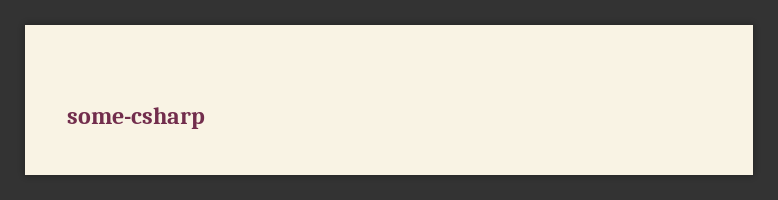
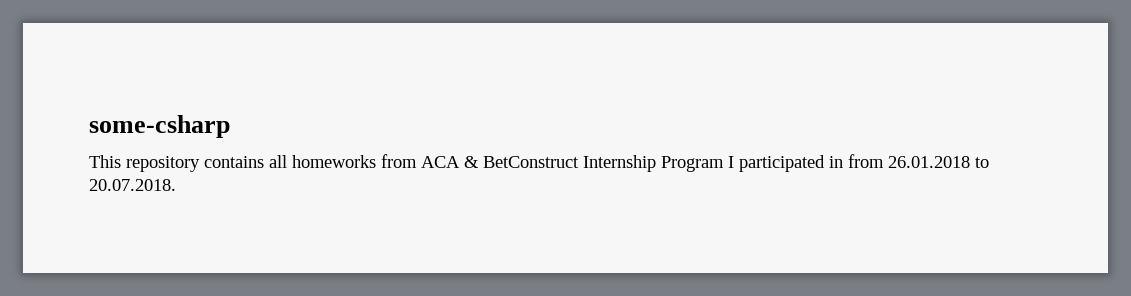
+ This repository contains all homeworks from ACA & BetConstruct Internship Program I participated in from 26.01.2018 to 20.07.2018.

